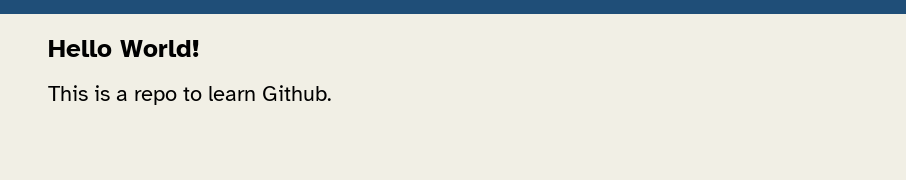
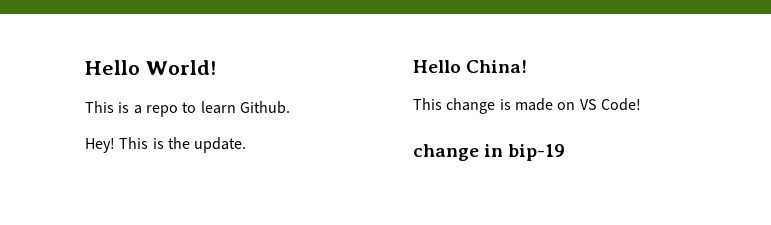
+ Hey! This is the update.
+ Hello China!
+ This change is made on VS Code!
+ change in bip-19

